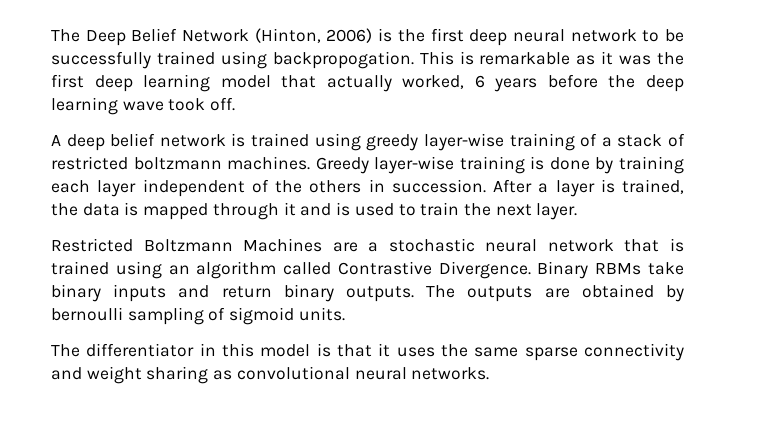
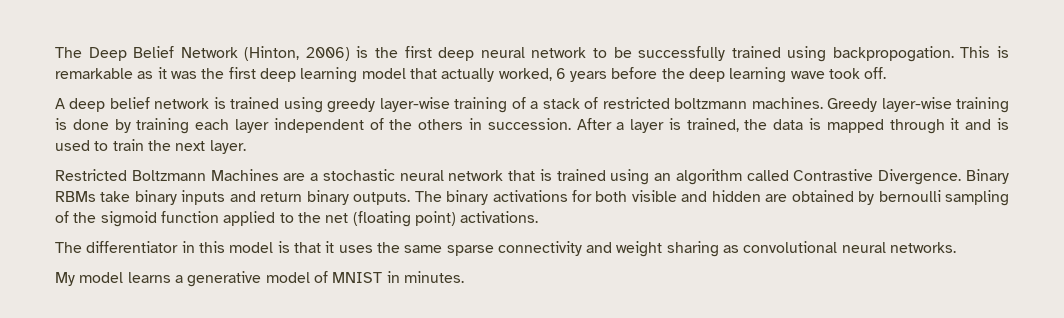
- The outputs are obtained by bernoulli sampling of sigmoid units.
+ The binary activations for both visible and hidden are obtained by bernoulli sampling of the sigmoid function applied to the net (floating point) activations.
+ My model learns a generative model of MNIST in minutes.

